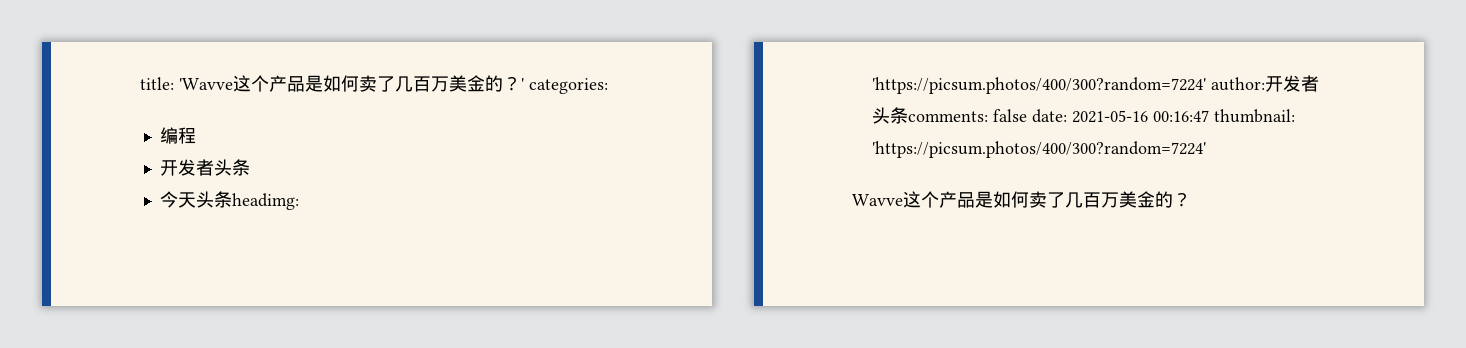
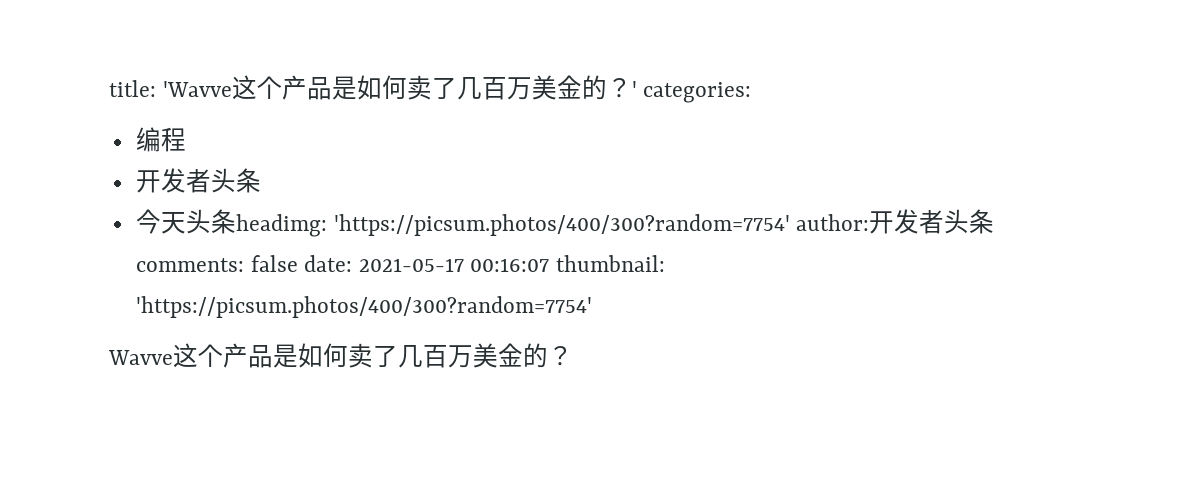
- 今天头条headimg: 'https://picsum.photos/400/300?random=7224' author:开发者头条comments: false date: 2021-05-16 00:16:47 thumbnail: 'https://picsum.photos/400/300?random=7224'
+ 今天头条headimg: 'https://picsum.photos/400/300?random=7754' author:开发者头条comments: false date: 2021-05-17 00:16:07 thumbnail: 'https://picsum.photos/400/300?random=7754'

